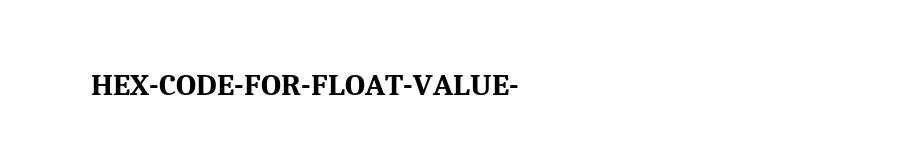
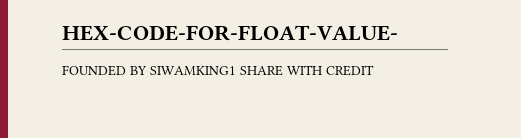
+ FOUNDED BY SIWAMKING1 SHARE WITH CREDIT

